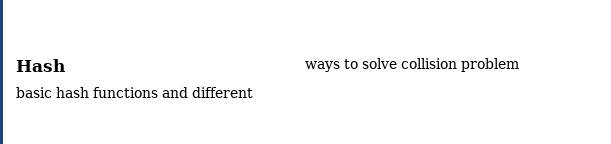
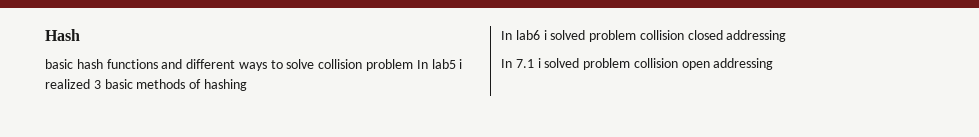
- basic hash functions and different ways to solve collision problem
+ basic hash functions and different ways to solve collision problem In lab5 i realized 3 basic methods of hashing
+ In lab6 i solved problem collision closed addressing
+ In 7.1 i solved problem collision open addressing

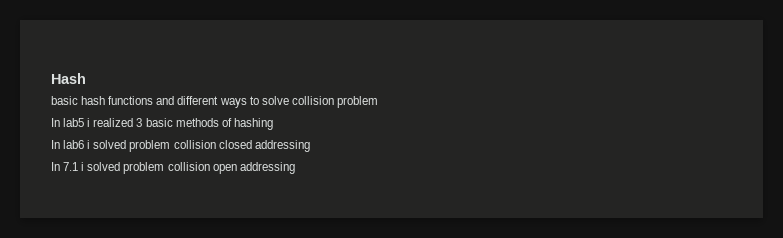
- basic hash functions and different ways to solve collision problem In lab5 i realized 3 basic methods of hashing
+ basic hash functions and different ways to solve collision problem
+ In lab5 i realized 3 basic methods of hashing

